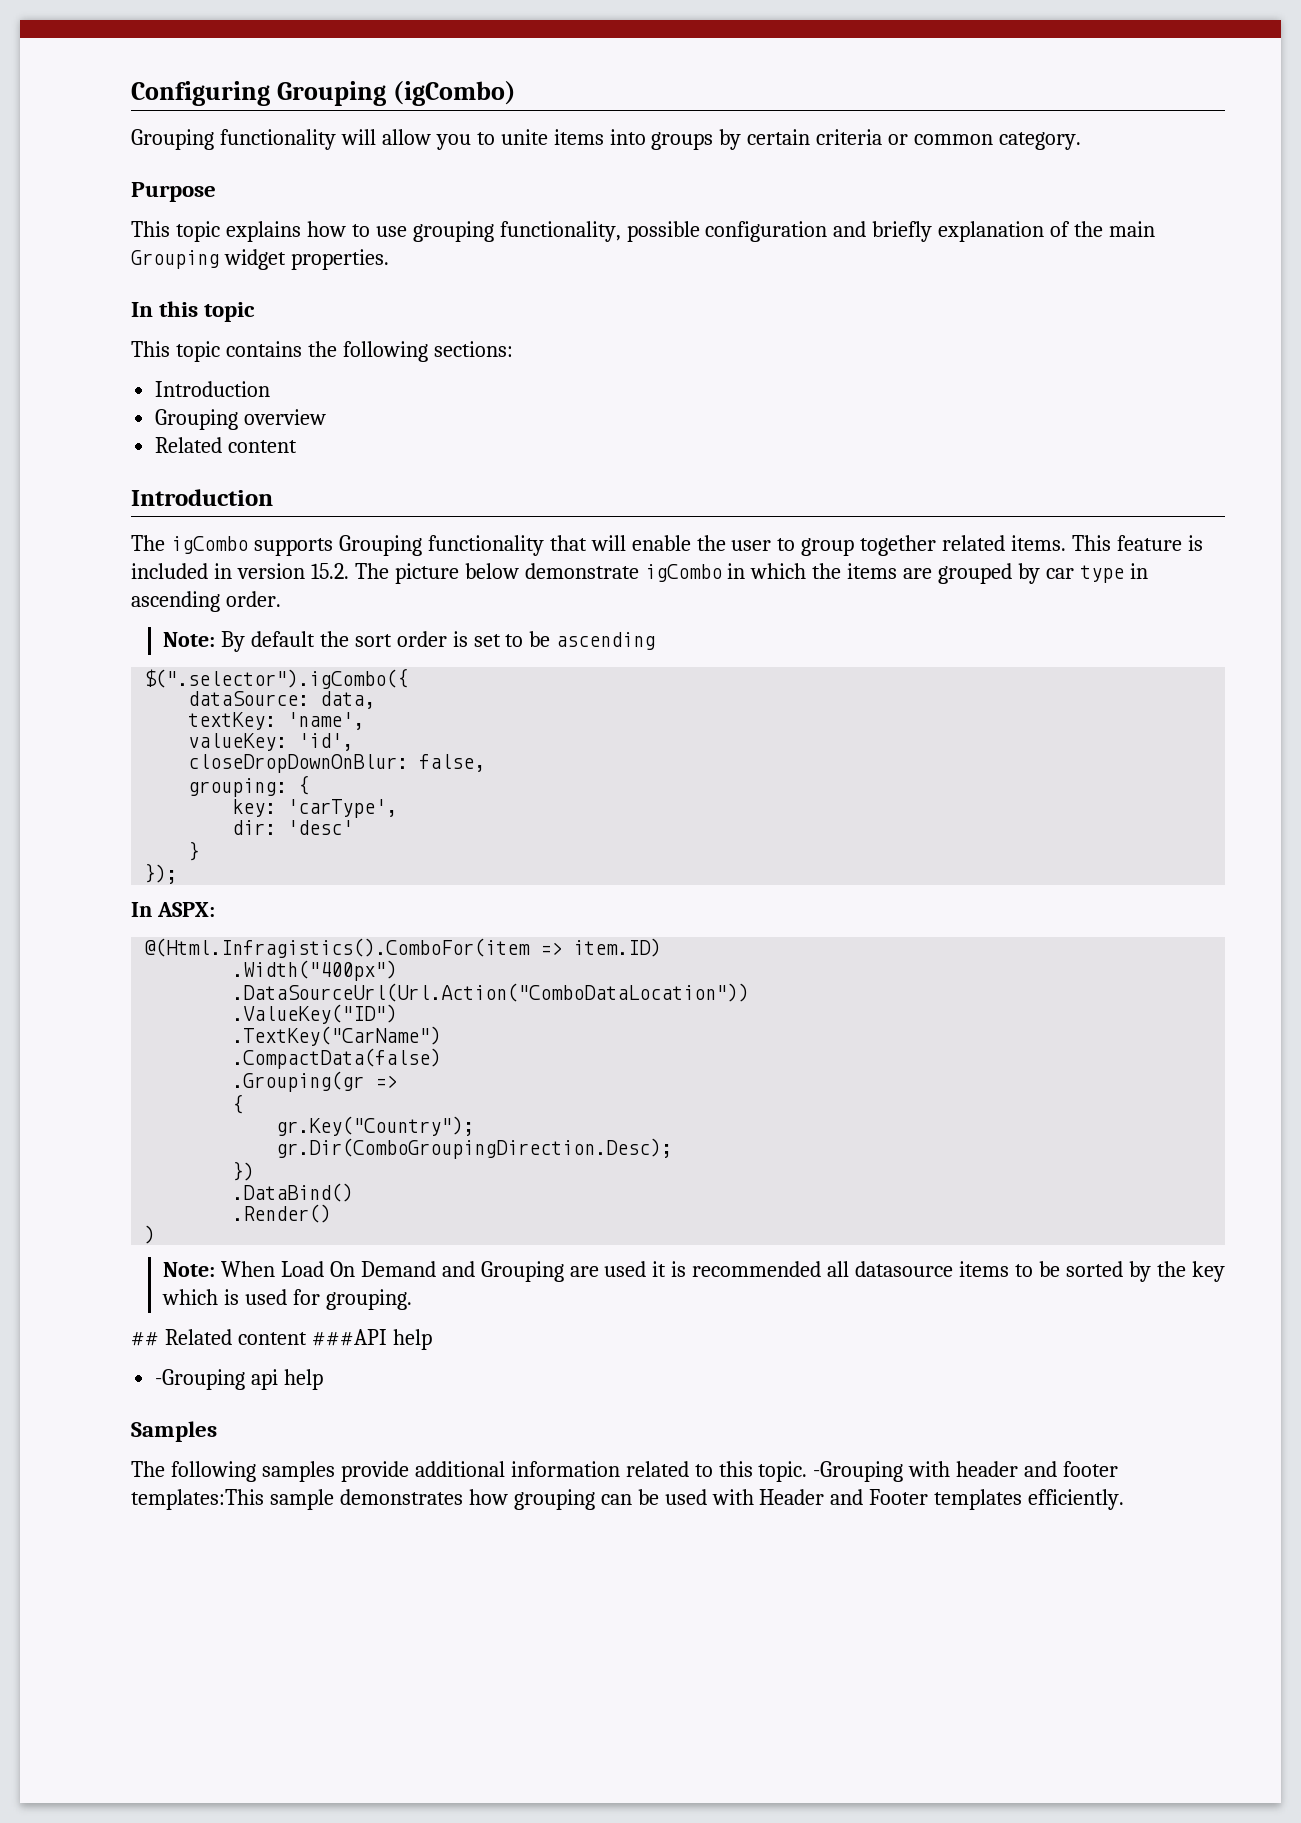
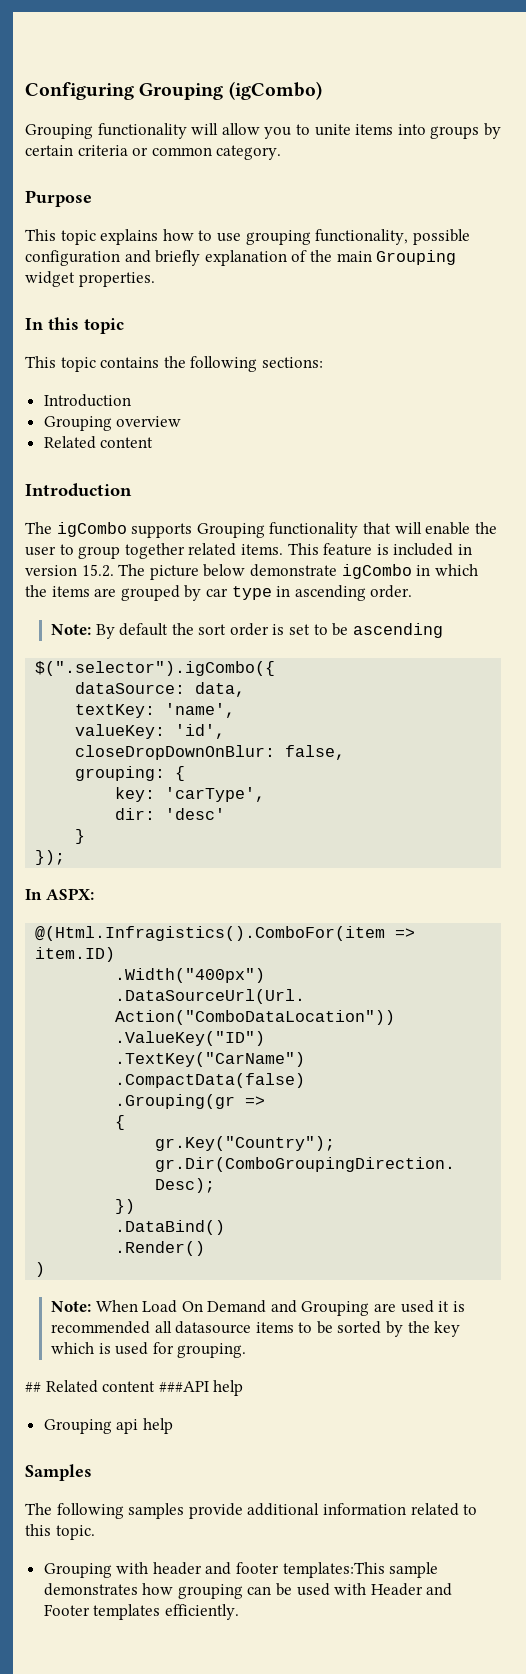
- -Grouping api help
+ Grouping api help
- The following samples provide additional information related to this topic. -Grouping with header and footer templates:This sample demonstrates how grouping can be used with Header and Footer templates efficiently.
+ The following samples provide additional information related to this topic.
+ Grouping with header and footer templates:This sample demonstrates how grouping can be used with Header and Footer templates efficiently.

